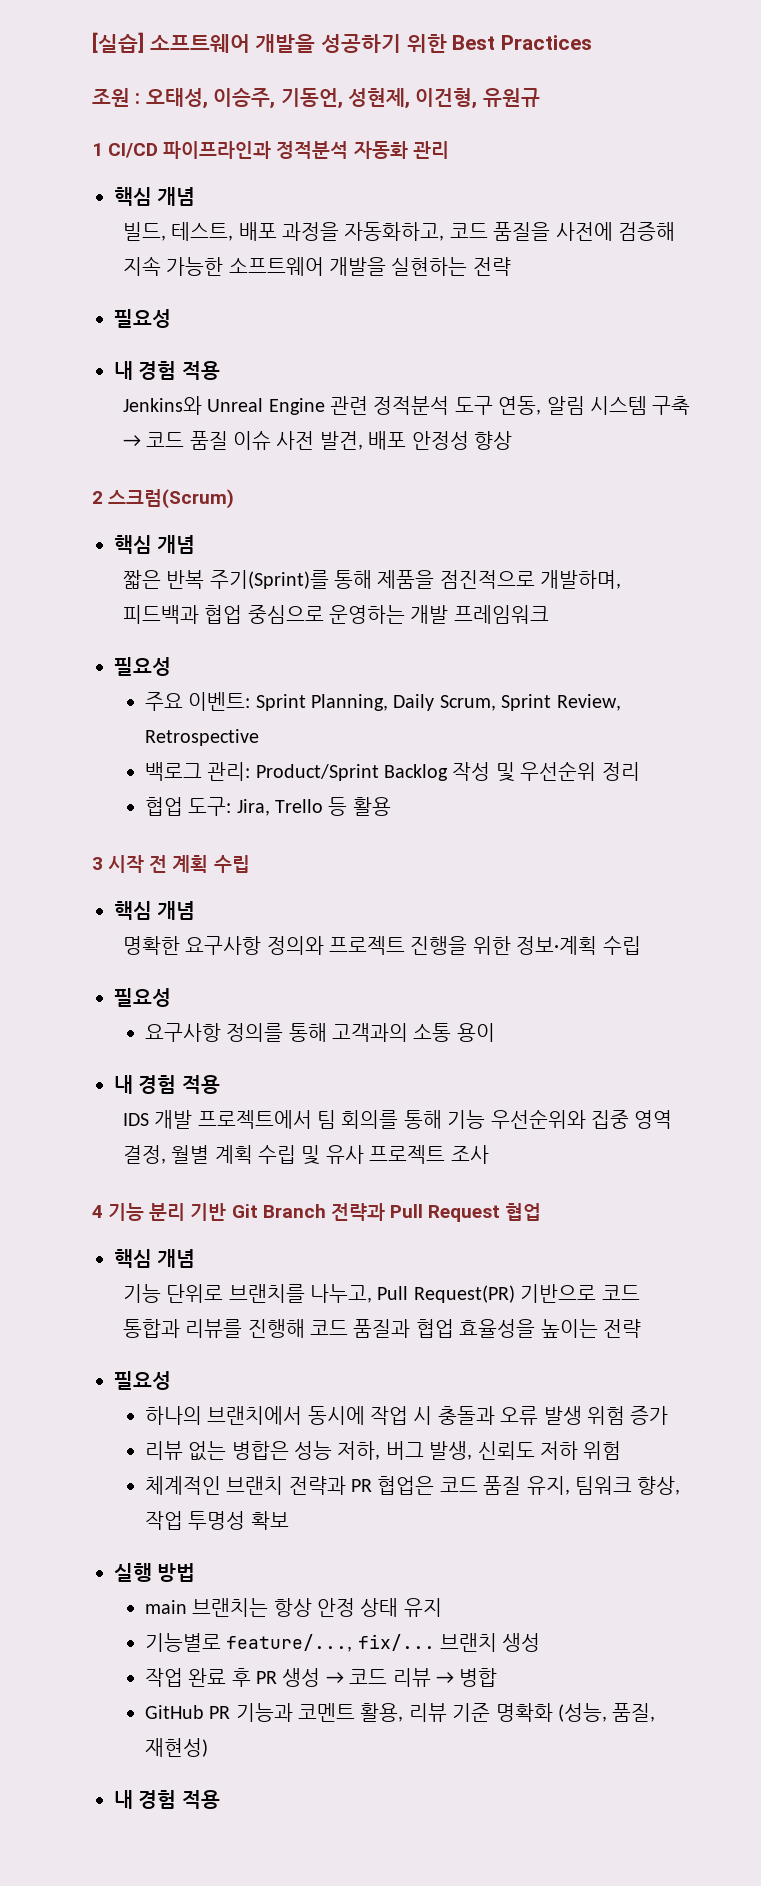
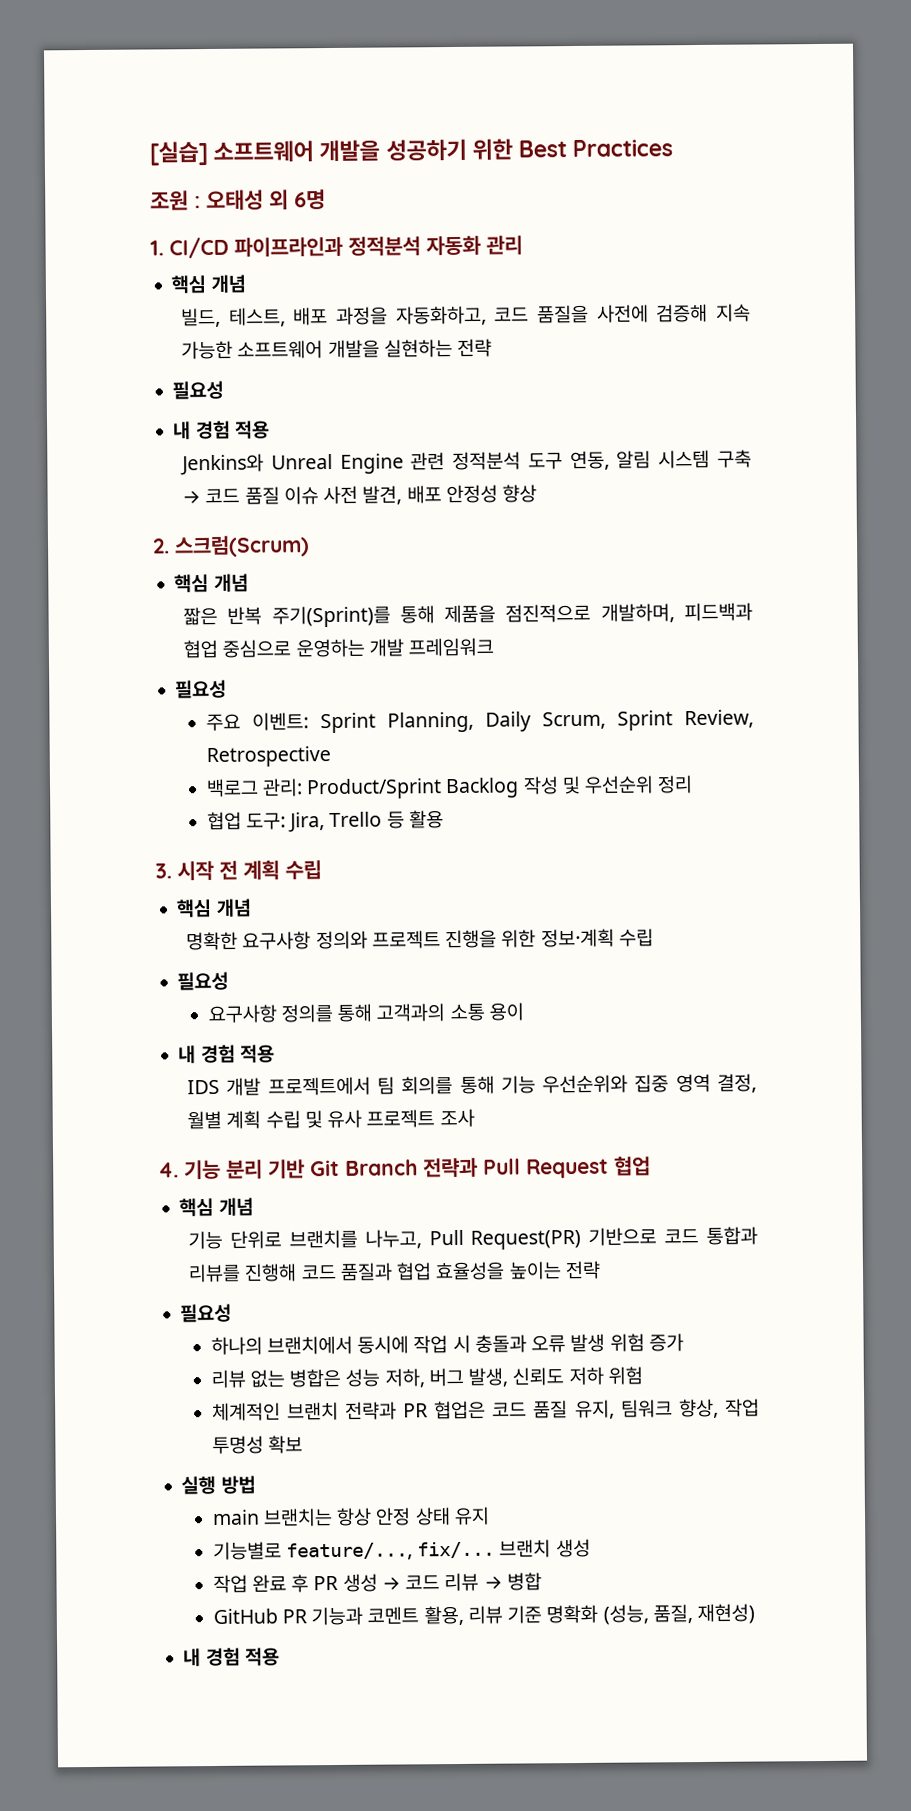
- 조원 : 오태성, 이승주, 기동언, 성현제, 이건형, 유원규
- 1 CI/CD 파이프라인과 정적분석 자동화 관리
+ 조원 : 오태성 외 6명
+ 1. CI/CD 파이프라인과 정적분석 자동화 관리
- 2 스크럼(Scrum)
+ 2. 스크럼(Scrum)
- 3 시작 전 계획 수립
+ 3. 시작 전 계획 수립
- 4 기능 분리 기반 Git Branch 전략과 Pull Request 협업
+ 4. 기능 분리 기반 Git Branch 전략과 Pull Request 협업

